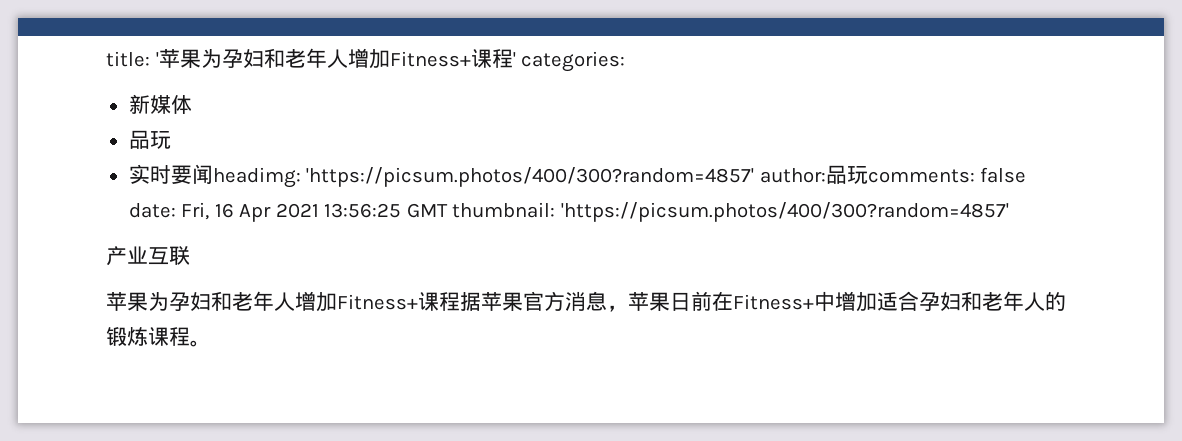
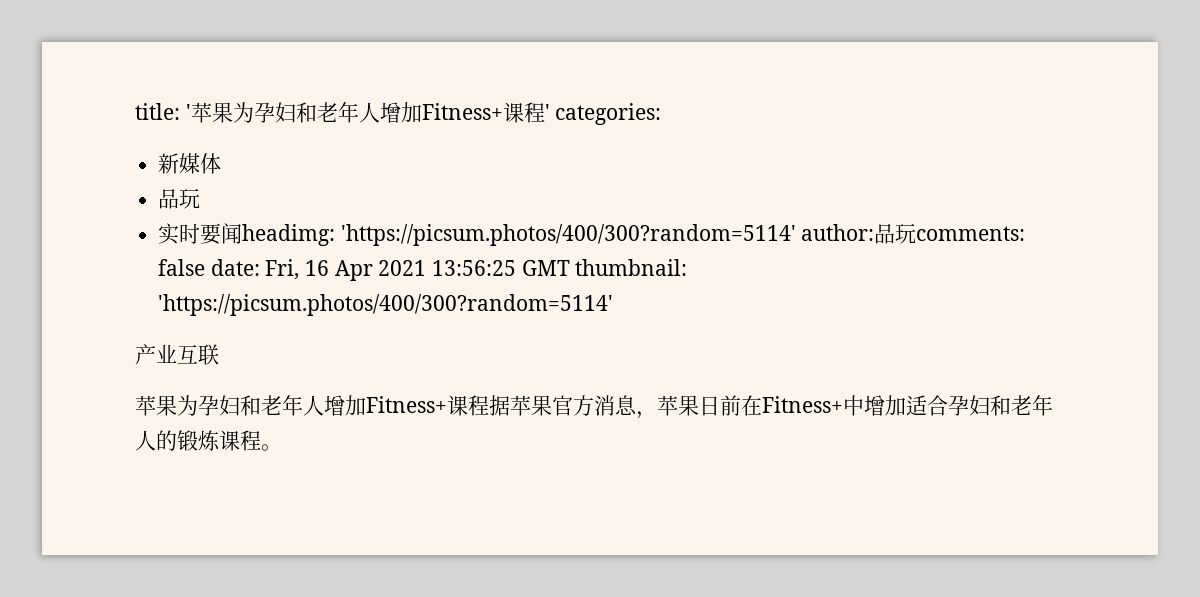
- 实时要闻headimg: 'https://picsum.photos/400/300?random=4857' author:品玩comments: false date: Fri, 16 Apr 2021 13:56:25 GMT thumbnail: 'https://picsum.photos/400/300?random=4857'
+ 实时要闻headimg: 'https://picsum.photos/400/300?random=5114' author:品玩comments: false date: Fri, 16 Apr 2021 13:56:25 GMT thumbnail: 'https://picsum.photos/400/300?random=5114'

